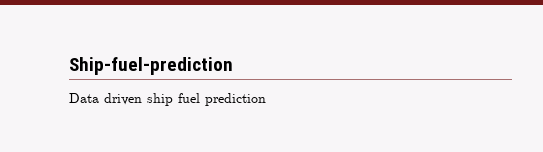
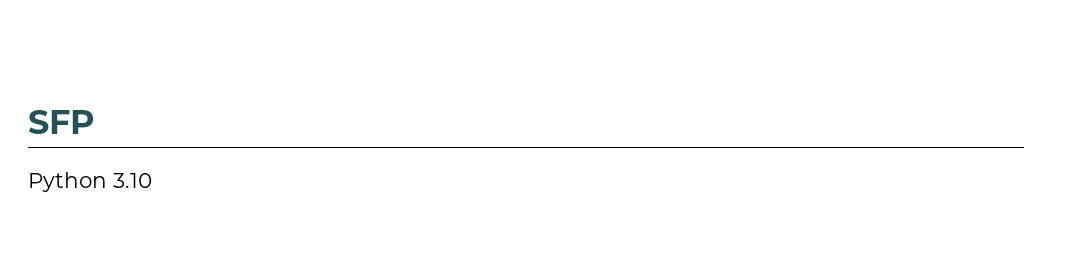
- Ship-fuel-prediction
- Data driven ship fuel prediction
+ SFP
+ Python 3.10

